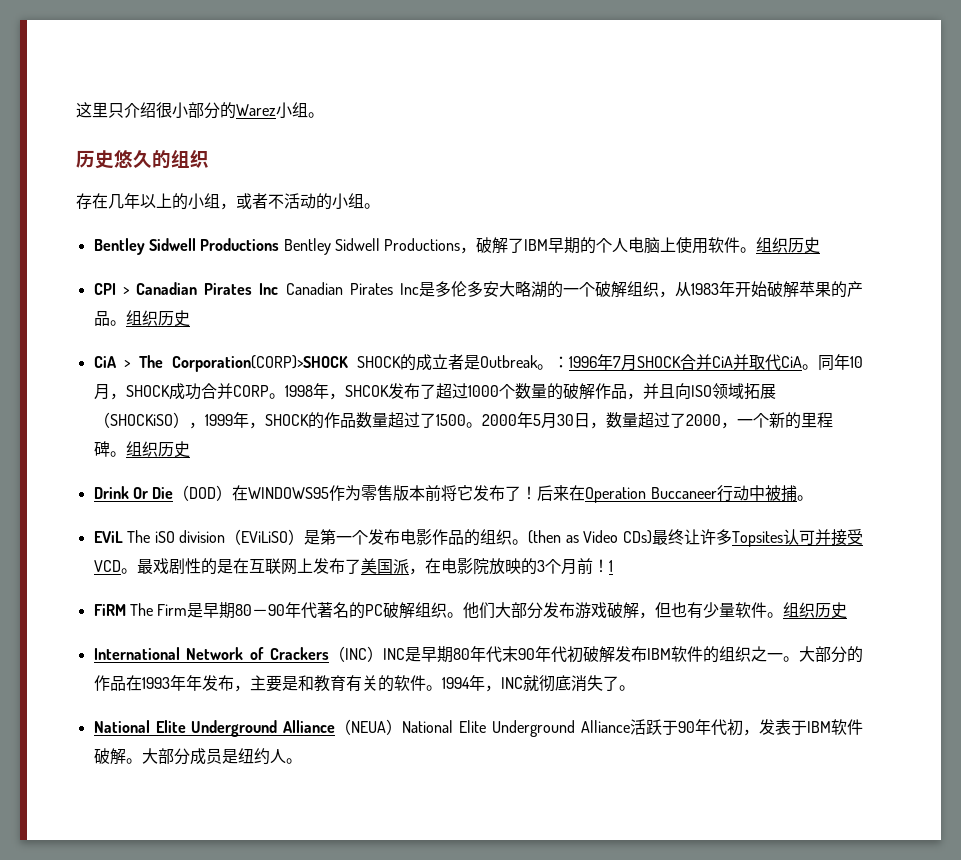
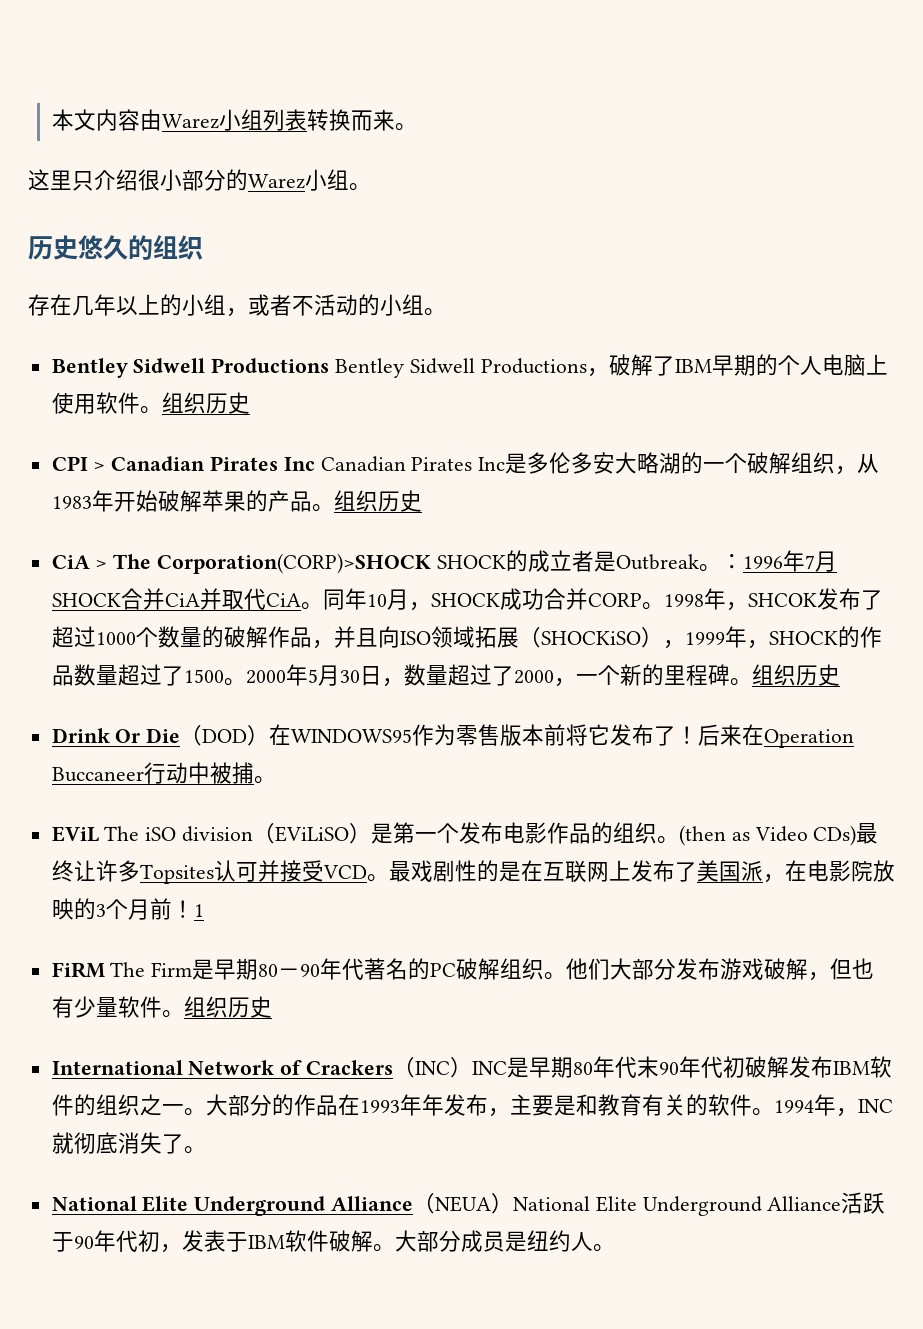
+ 本文内容由Warez小组列表转换而来。

